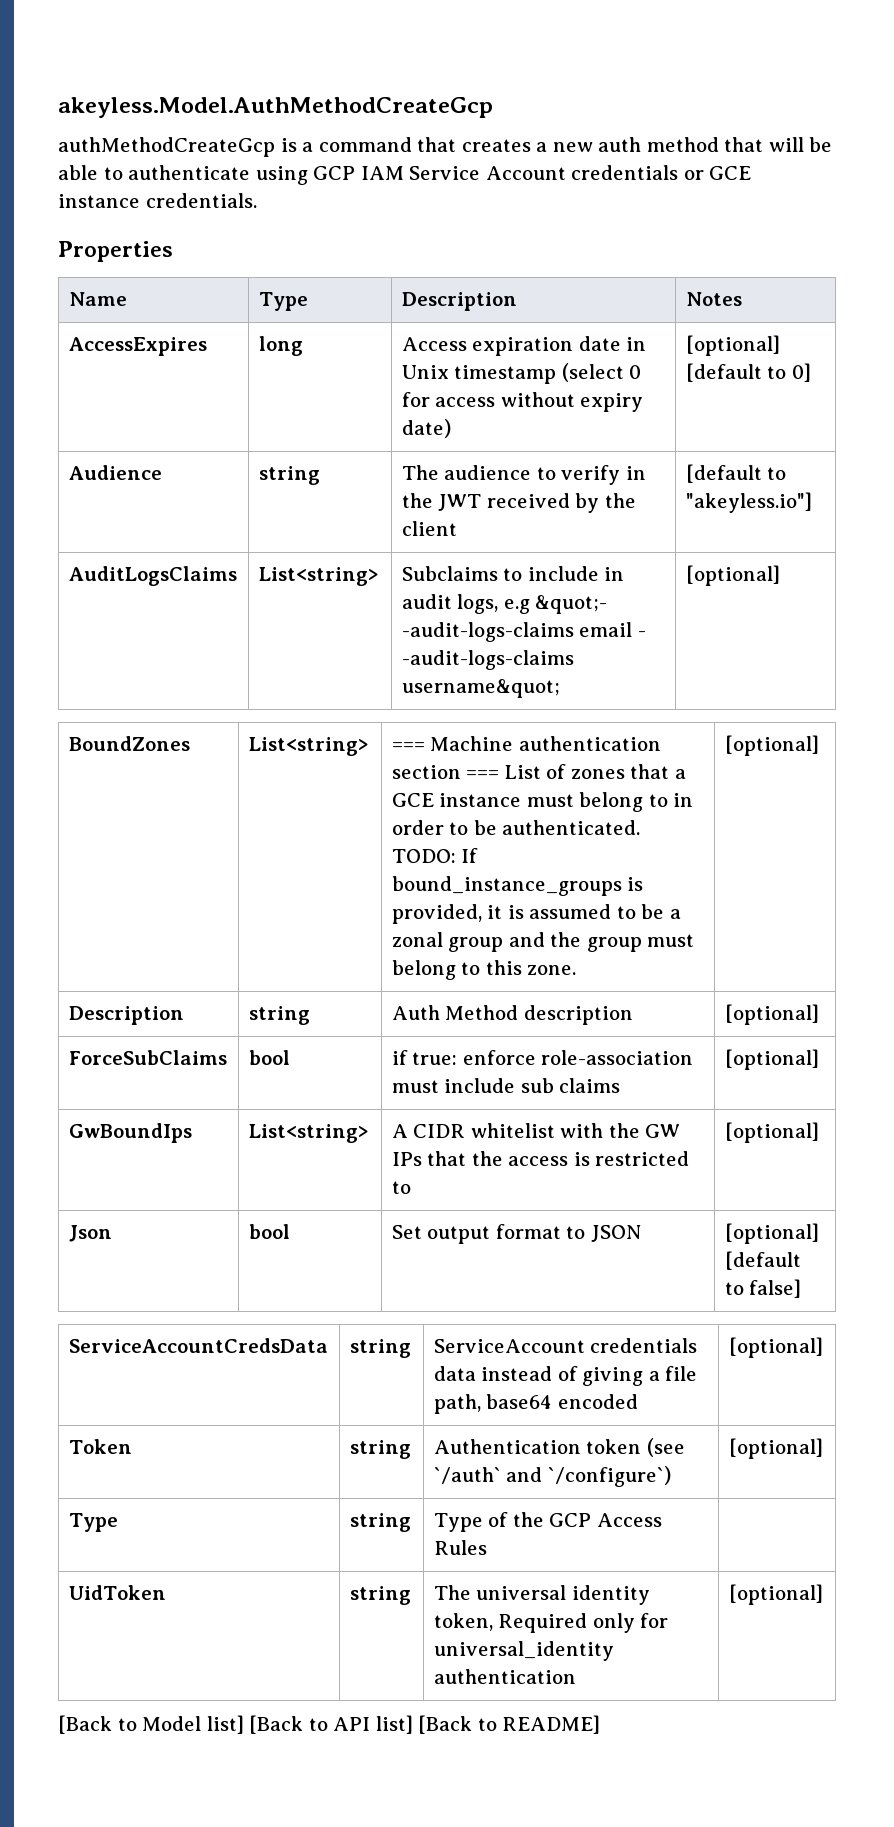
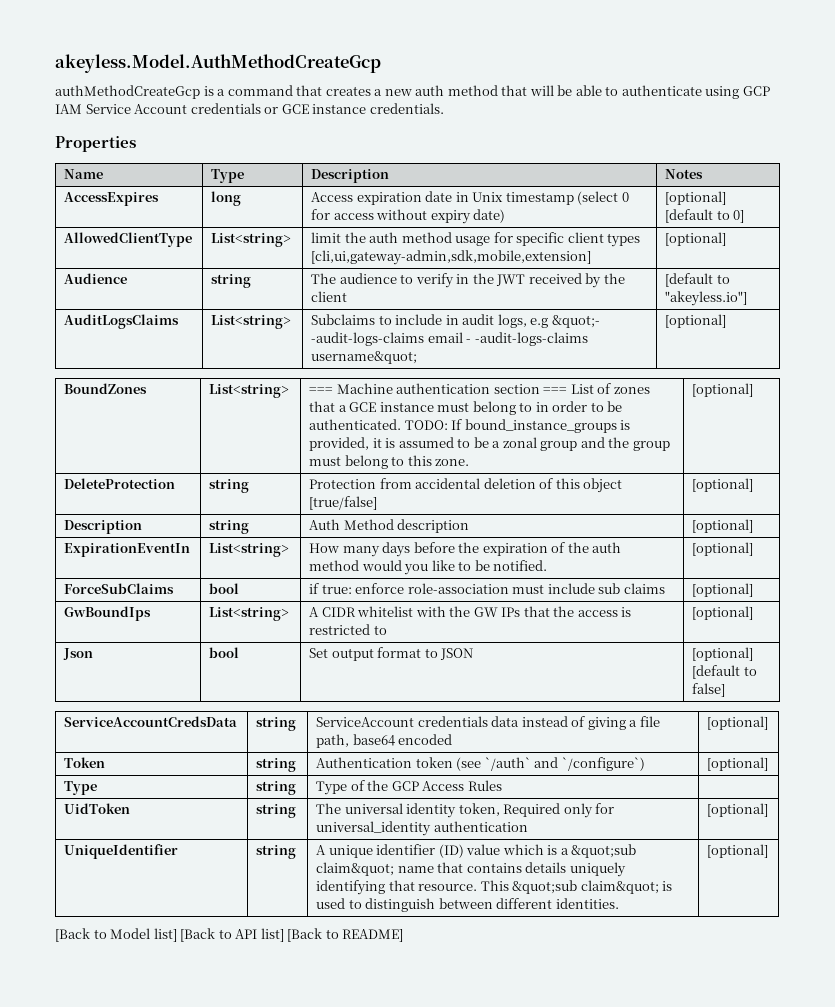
+ AllowedClientType | List<string> | limit the auth method usage for specific client types [cli,ui,gateway-admin,sdk,mobile,extension] | [optional]
+ DeleteProtection | string | Protection from accidental deletion of this object [true/false] | [optional]
+ ExpirationEventIn | List<string> | How many days before the expiration of the auth method would you like to be notified. | [optional]
+ UniqueIdentifier | string | A unique identifier (ID) value which is a &quot;sub claim&quot; name that contains details uniquely identifying that resource. This &quot;sub claim&quot; is used to distinguish between different identities. | [optional]

